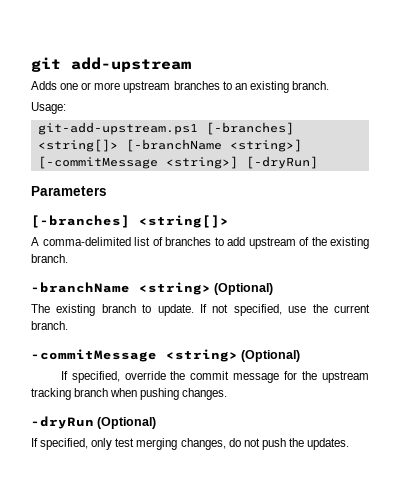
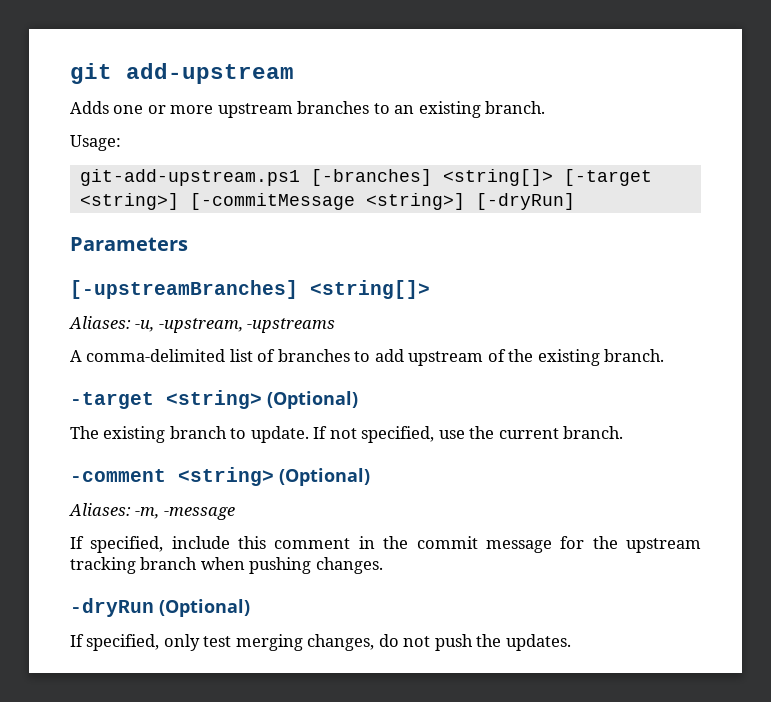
- git-add-upstream.ps1 [-branches] <string[]> [-branchName <string>] [-commitMessage <string>] [-dryRun]
+ git-add-upstream.ps1 [-branches] <string[]> [-target <string>] [-commitMessage <string>] [-dryRun]
  Parameters
- [-branches] <string[]>
+ [-upstreamBranches] <string[]>
+ Aliases: -u, -upstream, -upstreams
- -branchName <string> (Optional)
+ -target <string> (Optional)
- -commitMessage <string> (Optional)
- If specified, override the commit message for the upstream tracking branch when pushing changes.
+ -comment <string> (Optional)
+ Aliases: -m, -message
+ If specified, include this comment in the commit message for the upstream tracking branch when pushing changes.

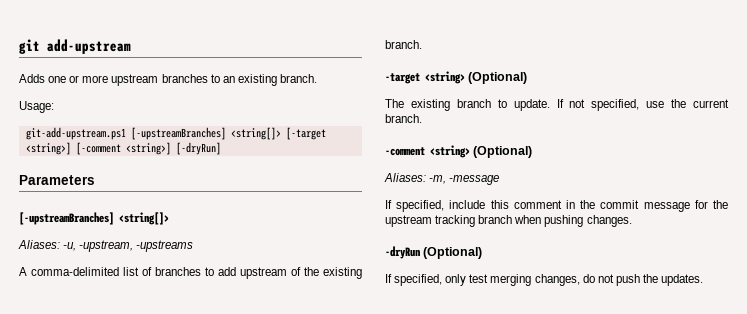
- git-add-upstream.ps1 [-branches] <string[]> [-target <string>] [-commitMessage <string>] [-dryRun]
+ git-add-upstream.ps1 [-upstreamBranches] <string[]> [-target <string>] [-comment <string>] [-dryRun]

